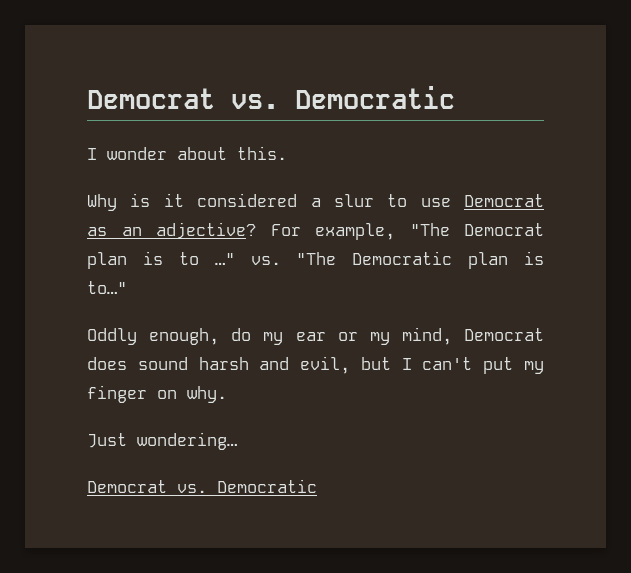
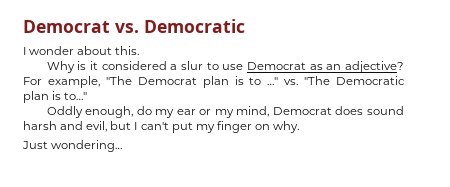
  Just wondering…
- Democrat vs. Democratic

